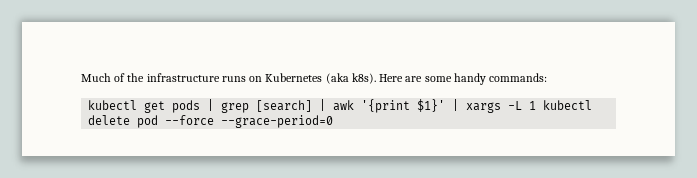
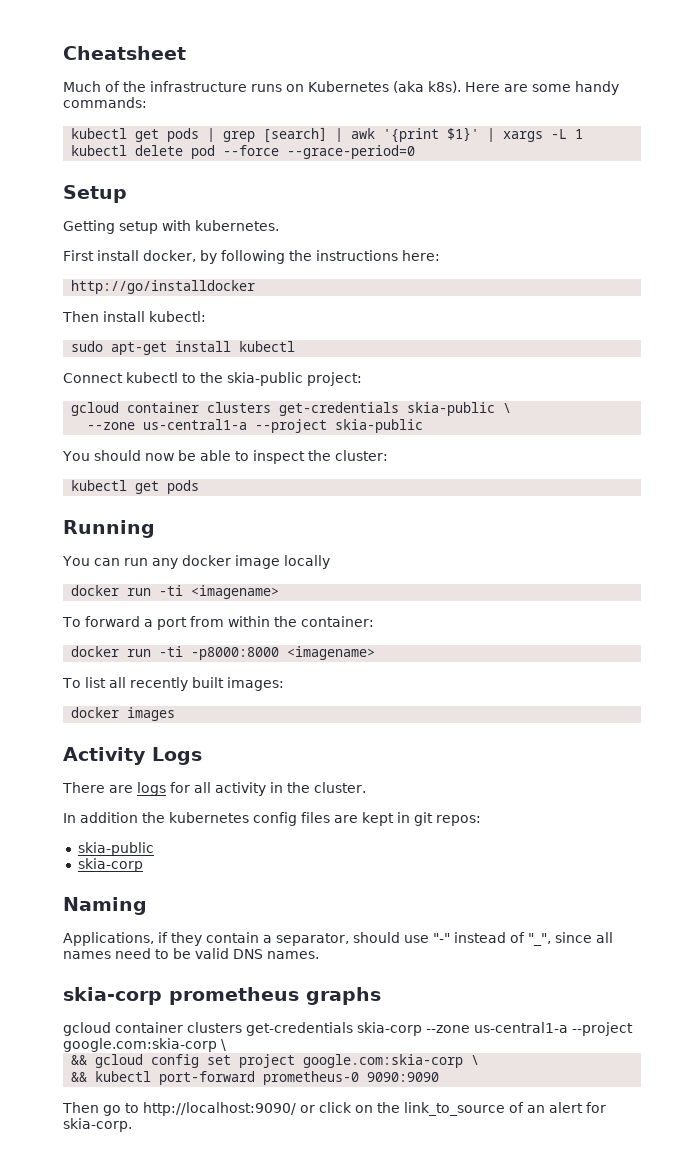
+ Cheatsheet
+ Setup
+ Getting setup with kubernetes.
+ First install docker, by following the instructions here:
+ http://go/installdocker
+ Then install kubectl:
+ sudo apt-get install kubectl
+ Connect kubectl to the skia-public project:
+ gcloud container clusters get-credentials skia-public \
+ --zone us-central1-a --project skia-public
+ You should now be able to inspect the cluster:
+ kubectl get pods
+ Running
+ You can run any docker image locally
+ docker run -ti <imagename>
+ To forward a port from within the container:
+ docker run -ti -p8000:8000 <imagename>
+ To list all recently built images:
+ docker images
+ Activity Logs
+ There are logs for all activity in the cluster.
+ In addition the kubernetes config files are kept in git repos:
+ skia-public
+ skia-corp
+ Naming
+ Applications, if they contain a separator, should use "-" instead of "_", since all names need to be valid DNS names.
+ skia-corp prometheus graphs
+ gcloud container clusters get-credentials skia-corp --zone us-central1-a --project google.com:skia-corp \
+ && gcloud config set project google.com:skia-corp \
+ && kubectl port-forward prometheus-0 9090:9090
+ Then go to http://localhost:9090/ or click on the link_to_source of an alert for skia-corp.

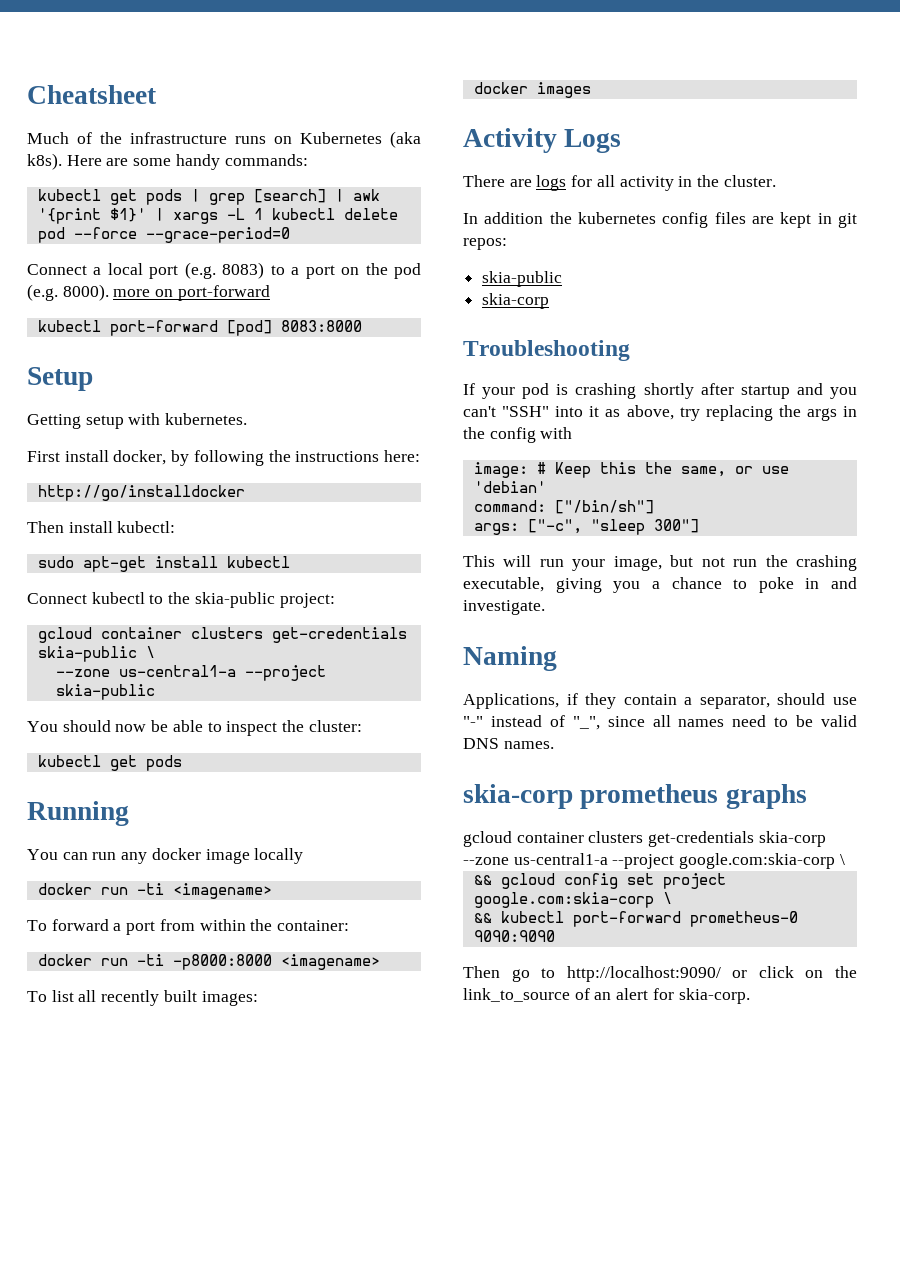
+ Connect a local port (e.g. 8083) to a port on the pod (e.g. 8000). more on port-forward
+ kubectl port-forward [pod] 8083:8000
+ Troubleshooting
+ If your pod is crashing shortly after startup and you can't "SSH" into it as above, try replacing the args in the config with
+ image: # Keep this the same, or use 'debian'
+ command: ["/bin/sh"]
+ args: ["-c", "sleep 300"]
+ This will run your image, but not run the crashing executable, giving you a chance to poke in and investigate.

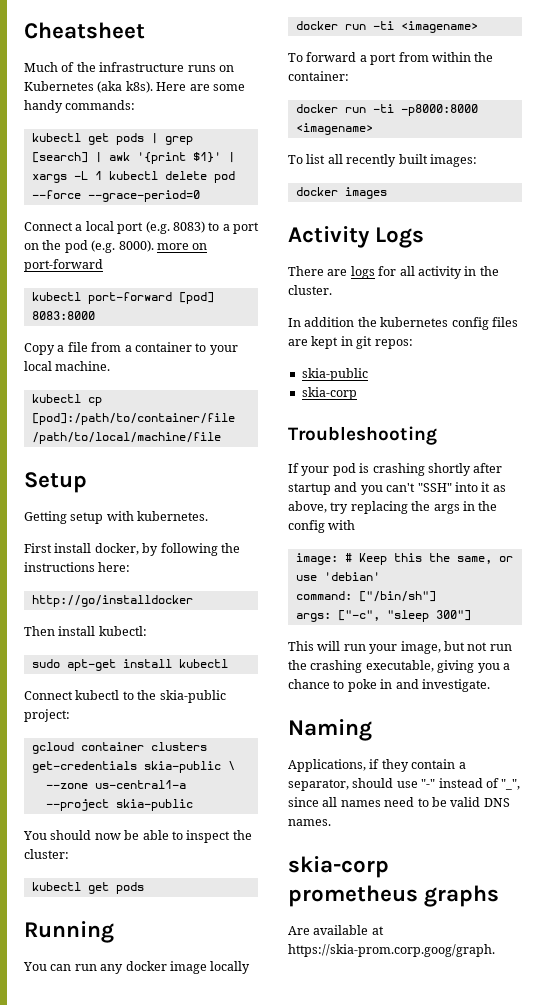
+ Copy a file from a container to your local machine.
+ kubectl cp [pod]:/path/to/container/file /path/to/local/machine/file
- gcloud container clusters get-credentials skia-corp --zone us-central1-a --project google.com:skia-corp \
- && gcloud config set project google.com:skia-corp \
- && kubectl port-forward prometheus-0 9090:9090
- Then go to http://localhost:9090/ or click on the link_to_source of an alert for skia-corp.
+ Are available at https://skia-prom.corp.goog/graph.

